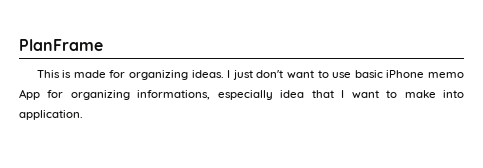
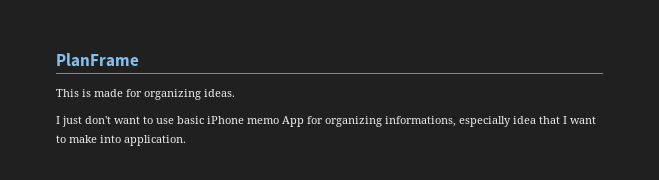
- This is made for organizing ideas. I just don't want to use basic iPhone memo App for organizing informations, especially idea that I want to make into application.
+ This is made for organizing ideas.
+ I just don't want to use basic iPhone memo App for organizing informations, especially idea that I want to make into application.

